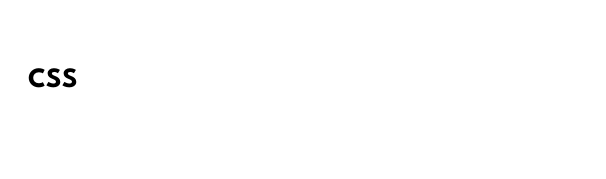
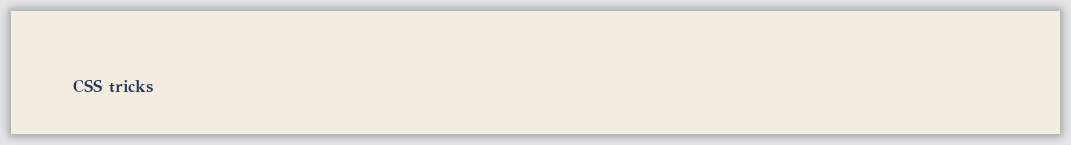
- CSS
+ CSS tricks

